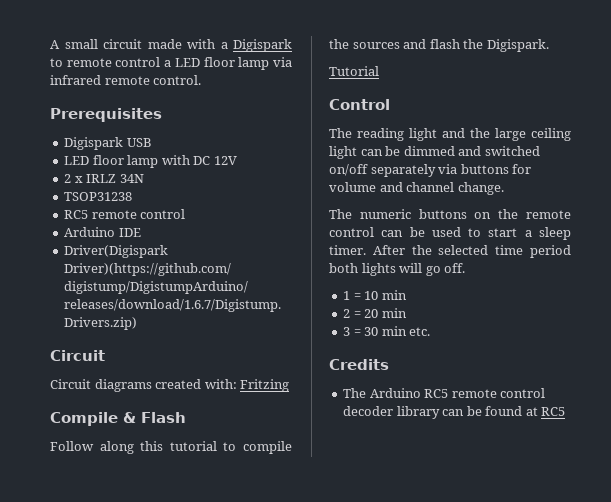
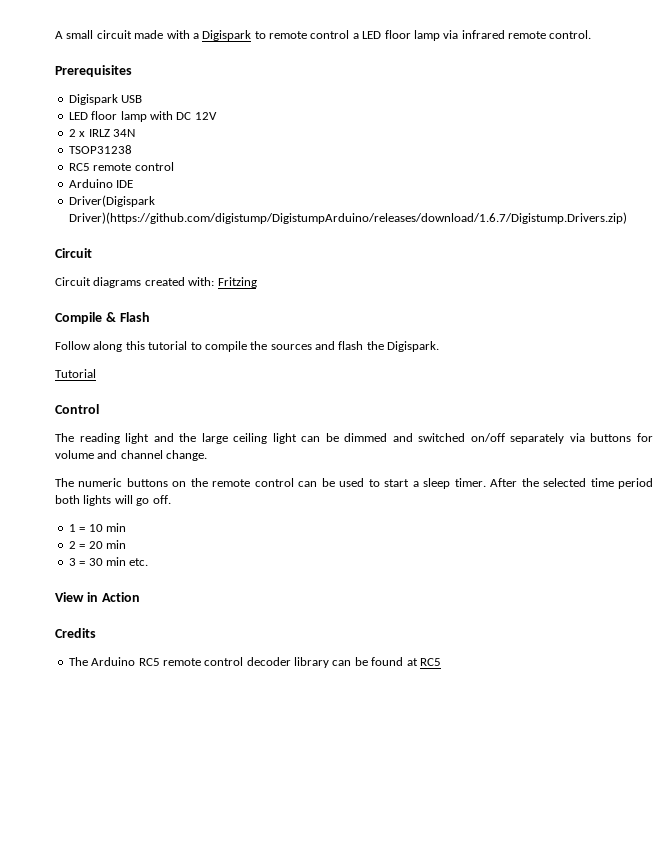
+ View in Action

